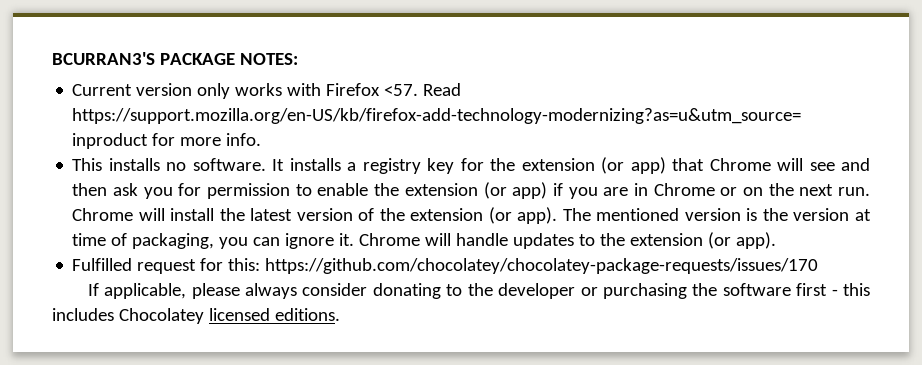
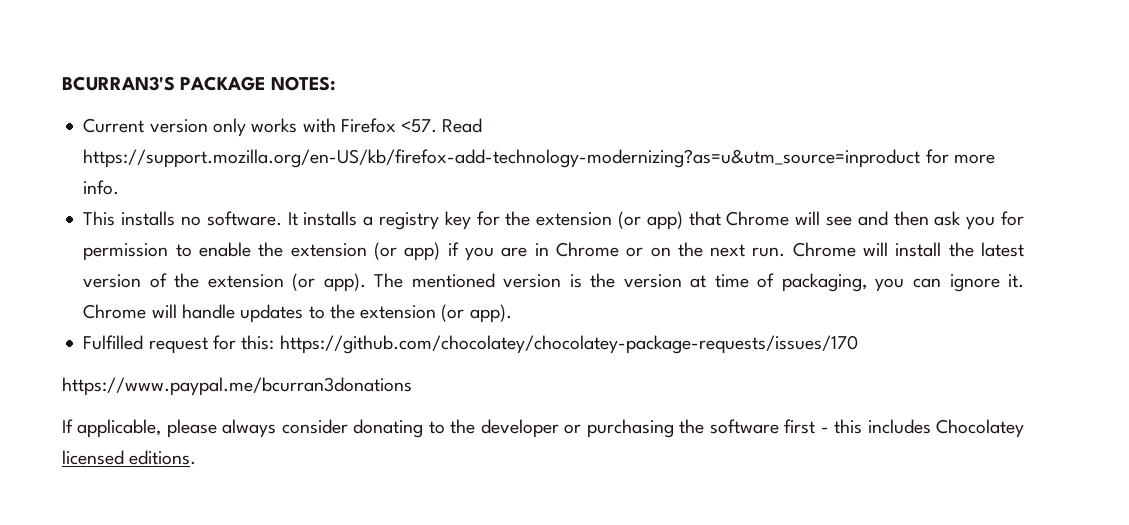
+ https://www.paypal.me/bcurran3donations

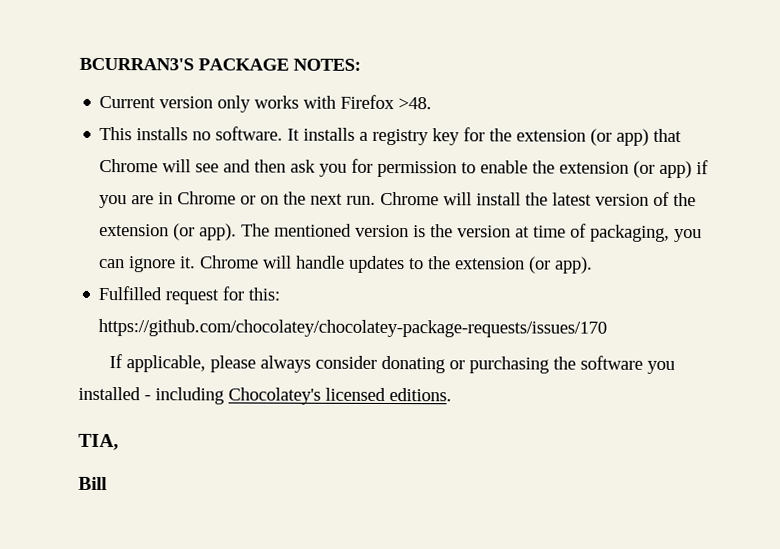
- Current version only works with Firefox <57. Read https://support.mozilla.org/en-US/kb/firefox-add-technology-modernizing?as=u&utm_source=inproduct for more info.
+ Current version only works with Firefox >48.
- https://www.paypal.me/bcurran3donations
- If applicable, please always consider donating to the developer or purchasing the software first - this includes Chocolatey licensed editions.
+ If applicable, please always consider donating or purchasing the software you installed - including Chocolatey's licensed editions.
+ TIA,
+ Bill

